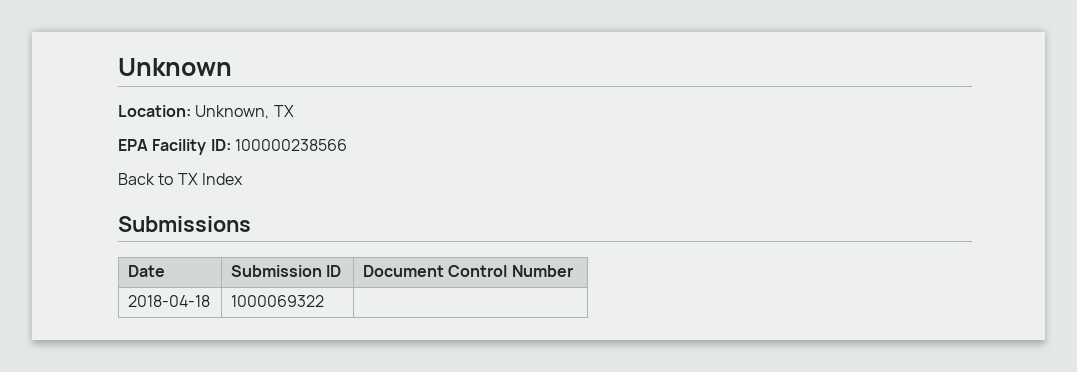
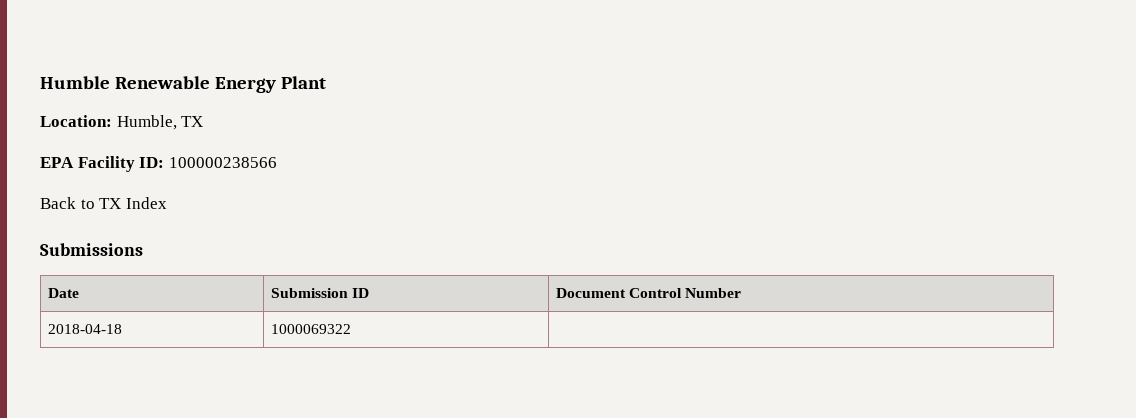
- Unknown
+ Humble Renewable Energy Plant
- Location: Unknown, TX
+ Location: Humble, TX

